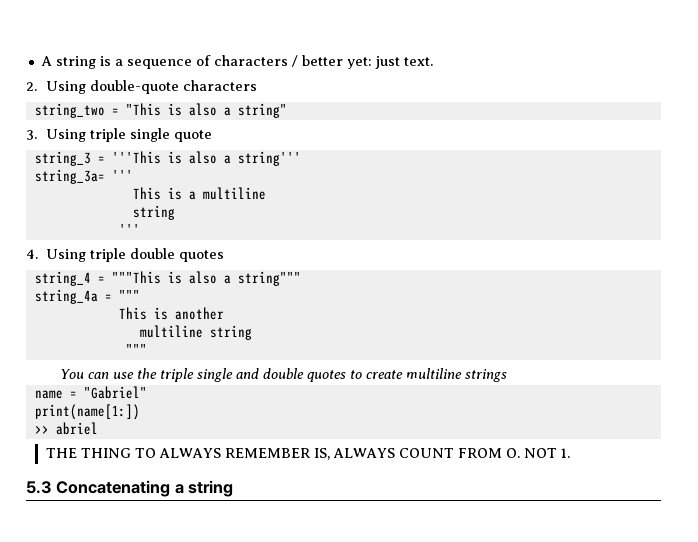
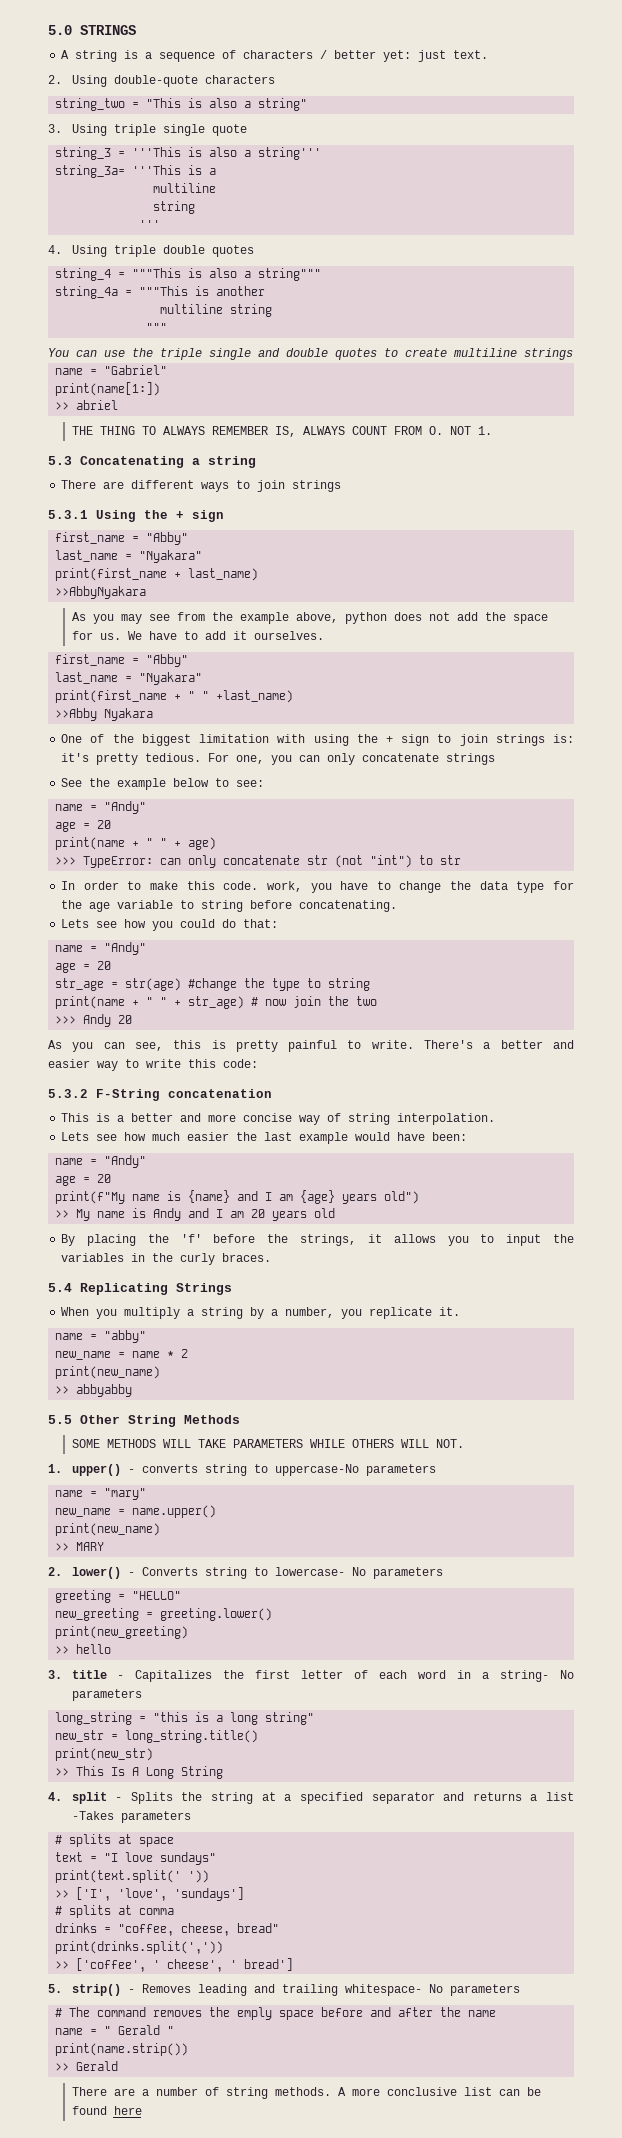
+ 5.0 STRINGS
- string_3a= '''
- This is a multiline
+ string_3a= '''This is a
+ multiline
- string_4a = """
- This is another
+ string_4a = """This is another
+ There are different ways to join strings
+ 5.3.1 Using the + sign
+ first_name = "Abby"
+ last_name = "Nyakara"
+ print(first_name + last_name)
+ >>AbbyNyakara
+ As you may see from the example above, python does not add the space for us. We have to add it ourselves.
+ first_name = "Abby"
+ last_name = "Nyakara"
+ print(first_name + " " +last_name)
+ >>Abby Nyakara
+ One of the biggest limitation with using the + sign to join strings is: it's pretty tedious. For one, you can only concatenate strings
+ See the example below to see:
+ name = "Andy"
+ age = 20
+ print(name + " " + age)
+ >>> TypeError: can only concatenate str (not "int") to str
+ In order to make this code. work, you have to change the data type for the age variable to string before concatenating.
+ Lets see how you could do that:
+ name = "Andy"
+ age = 20
+ str_age = str(age) #change the type to string
+ print(name + " " + str_age) # now join the two
+ >>> Andy 20
+ As you can see, this is pretty painful to write. There's a better and easier way to write this code:
+ 5.3.2 F-String concatenation
+ This is a better and more concise way of string interpolation.
+ Lets see how much easier the last example would have been:
+ name = "Andy"
+ age = 20
+ print(f"My name is {name} and I am {age} years old")
+ >> My name is Andy and I am 20 years old
+ By placing the 'f' before the strings, it allows you to input the variables in the curly braces.
+ 5.4 Replicating Strings
+ When you multiply a string by a number, you replicate it.
+ name = "abby"
+ new_name = name * 2
+ print(new_name)
+ >> abbyabby
+ 5.5 Other String Methods
+ SOME METHODS WILL TAKE PARAMETERS WHILE OTHERS WILL NOT.
+ 1. upper() - converts string to uppercase-No parameters
+ name = "mary"
+ new_name = name.upper()
+ print(new_name)
+ >> MARY
+ 2. lower() - Converts string to lowercase- No parameters
+ greeting = "HELLO"
+ new_greeting = greeting.lower()
+ print(new_greeting)
+ >> hello
+ 3. title - Capitalizes the first letter of each word in a string- No parameters
+ long_string = "this is a long string"
+ new_str = long_string.title()
+ print(new_str)
+ >> This Is A Long String
+ 4. split - Splits the string at a specified separator and returns a list -Takes parameters
+ # splits at space
+ text = "I love sundays"
+ print(text.split(' '))
+ >> ['I', 'love', 'sundays']
+ # splits at comma
+ drinks = "coffee, cheese, bread"
+ print(drinks.split(','))
+ >> ['coffee', ' cheese', ' bread']
+ 5. strip() - Removes leading and trailing whitespace- No parameters
+ # The command removes the emply space before and after the name
+ name = " Gerald "
+ print(name.strip())
+ >> Gerald
+ There are a number of string methods. A more conclusive list can be found here

